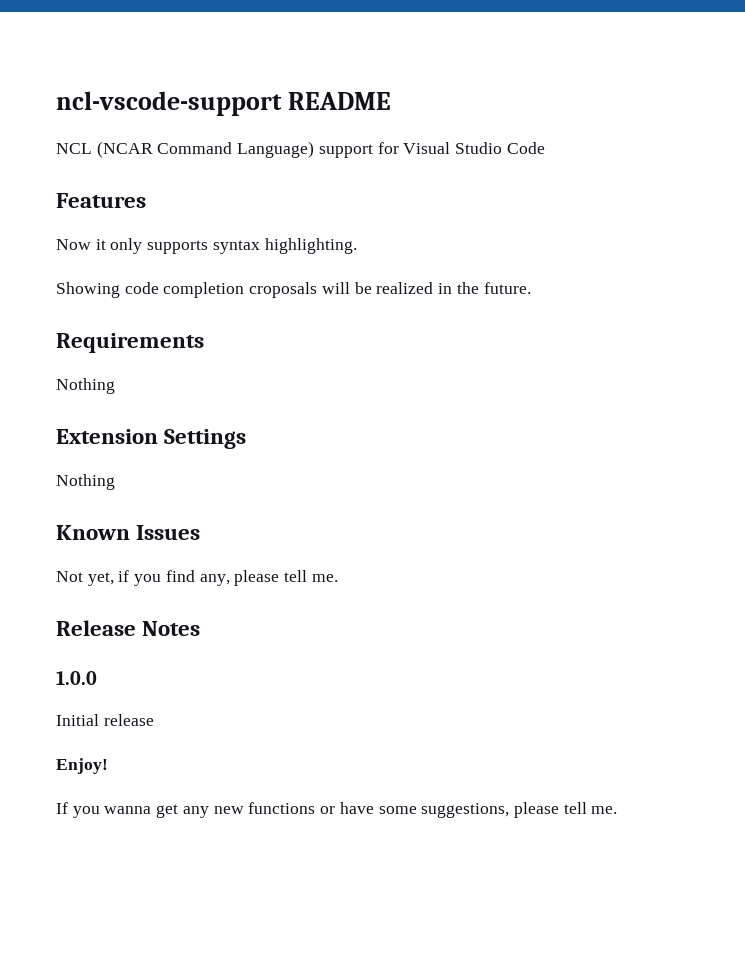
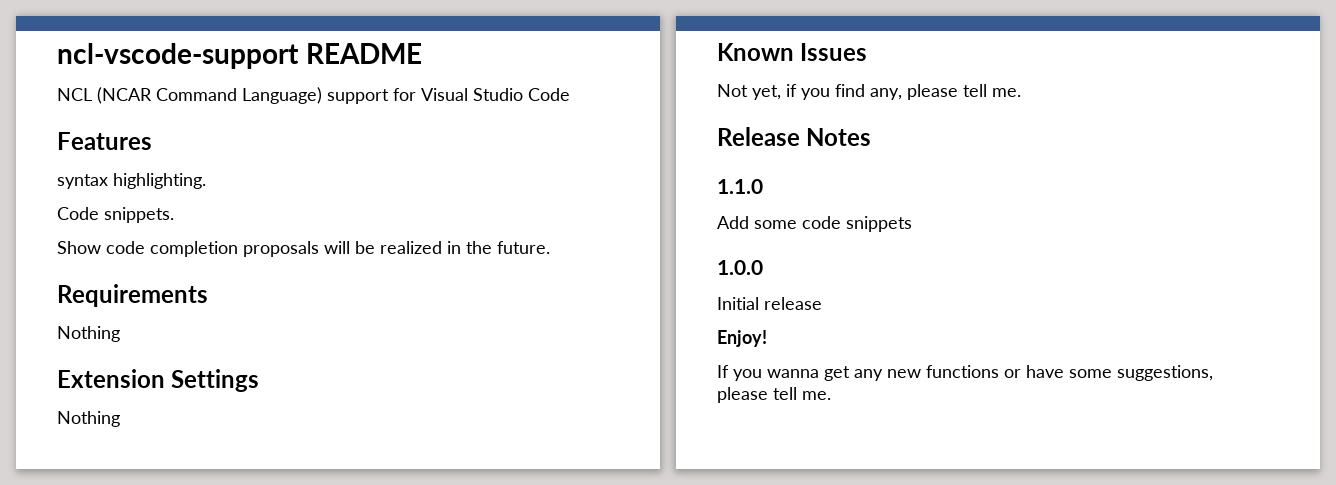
- Now it only supports syntax highlighting.
+ syntax highlighting.
- Showing code completion croposals will be realized in the future.
+ Code snippets.
+ Show code completion proposals will be realized in the future.
+ 1.1.0
+ Add some code snippets

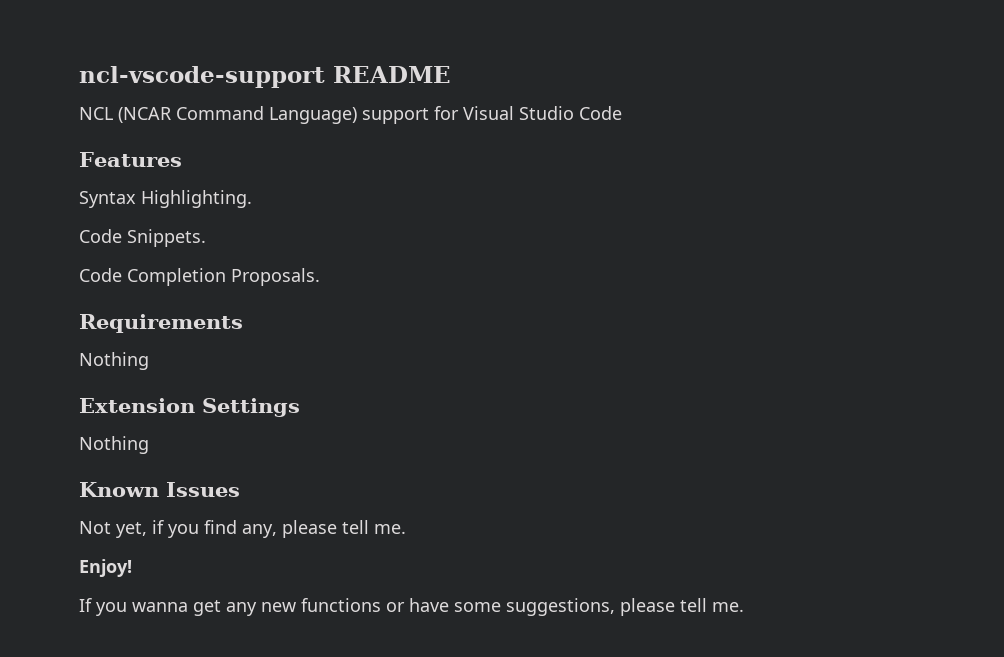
- syntax highlighting.
- Code snippets.
- Show code completion proposals will be realized in the future.
+ Syntax Highlighting.
+ Code Snippets.
+ Code Completion Proposals.
- Release Notes
- 1.1.0
- Add some code snippets
- 1.0.0
- Initial release

